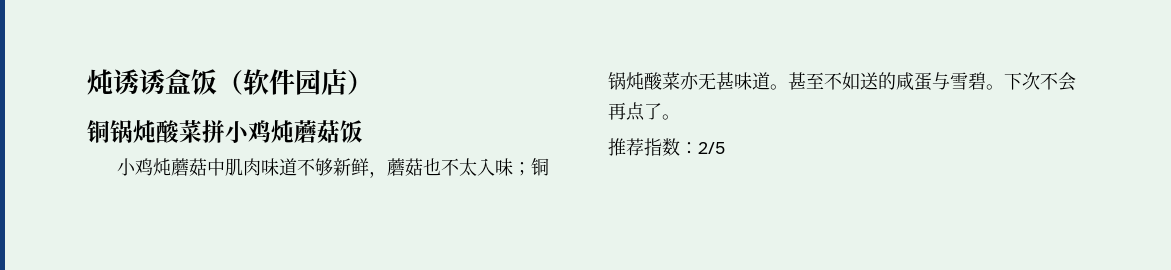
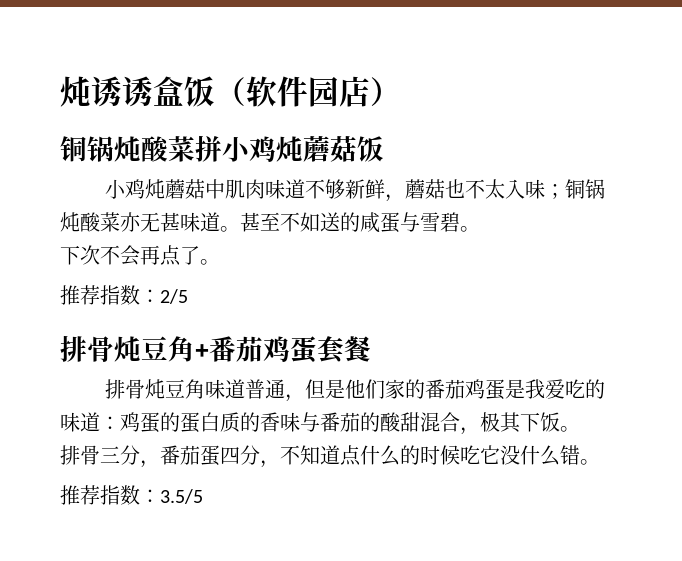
- 甚至不如送的咸蛋与雪碧。下次不会再点了。
+ 甚至不如送的咸蛋与雪碧。
+ 下次不会再点了。
+ 排骨炖豆角+番茄鸡蛋套餐
+ 排骨炖豆角味道普通，但是他们家的番茄鸡蛋是我爱吃的味道：鸡蛋的蛋白质的香味与番茄的酸甜混合，极其下饭。
+ 排骨三分，番茄蛋四分，不知道点什么的时候吃它没什么错。
+ 推荐指数：3.5/5

